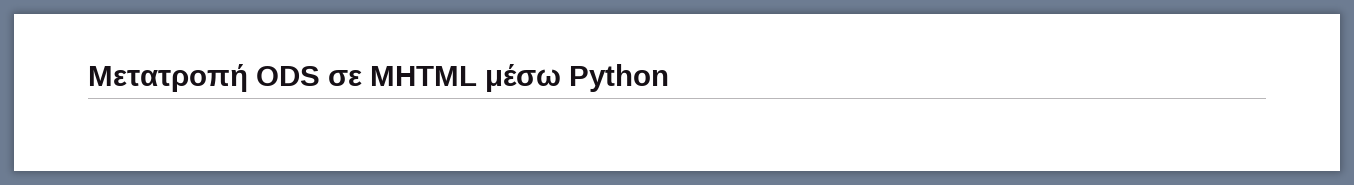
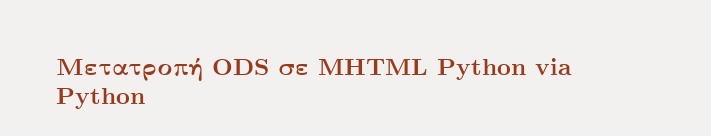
- Μετατροπή ODS σε MHTML μέσω Python
+ Μετατροπή ODS σε MHTML Python via Python

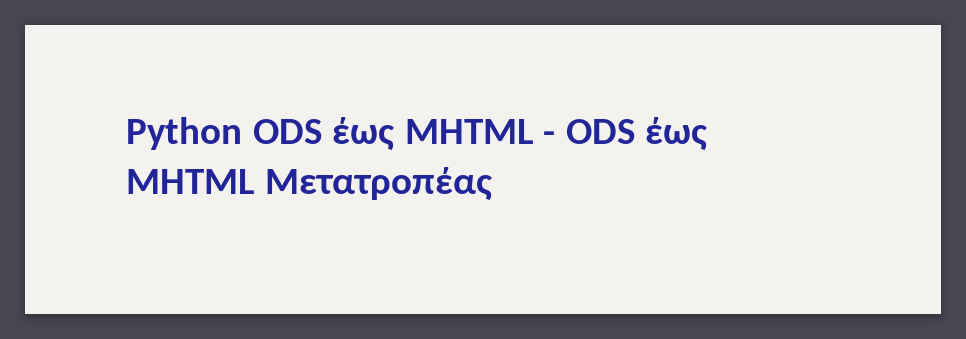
- Μετατροπή ODS σε MHTML Python via Python
+ Python ODS έως MHTML - ODS έως MHTML Μετατροπέας

